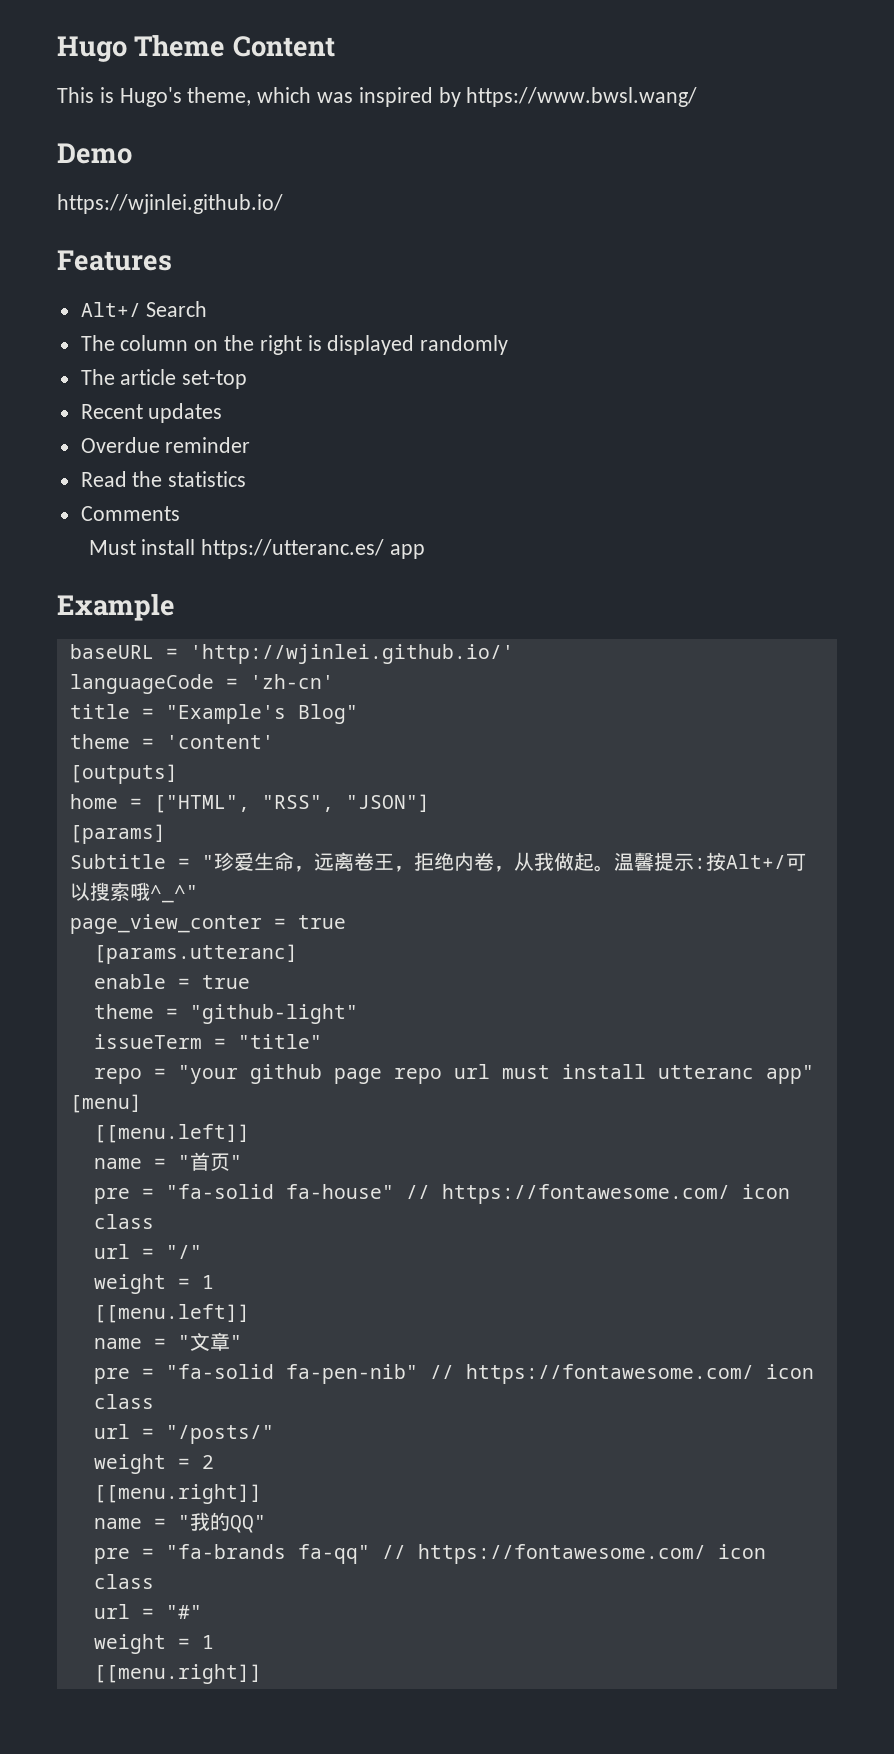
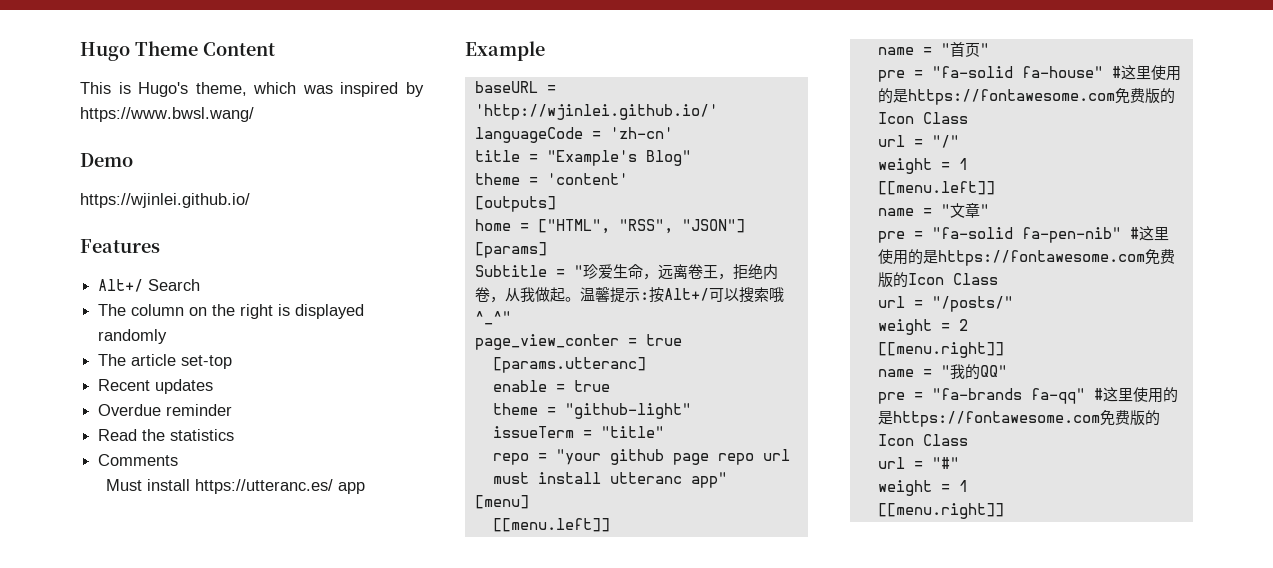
- pre = "fa-solid fa-house" // https://fontawesome.com/ icon class
+ pre = "fa-solid fa-house" #这里使用的是https://fontawesome.com免费版的Icon Class
- pre = "fa-solid fa-pen-nib" // https://fontawesome.com/ icon class
+ pre = "fa-solid fa-pen-nib" #这里使用的是https://fontawesome.com免费版的Icon Class
- pre = "fa-brands fa-qq" // https://fontawesome.com/ icon class
+ pre = "fa-brands fa-qq" #这里使用的是https://fontawesome.com免费版的Icon Class

